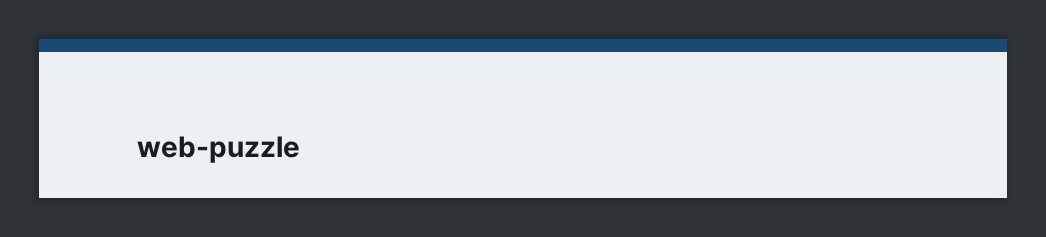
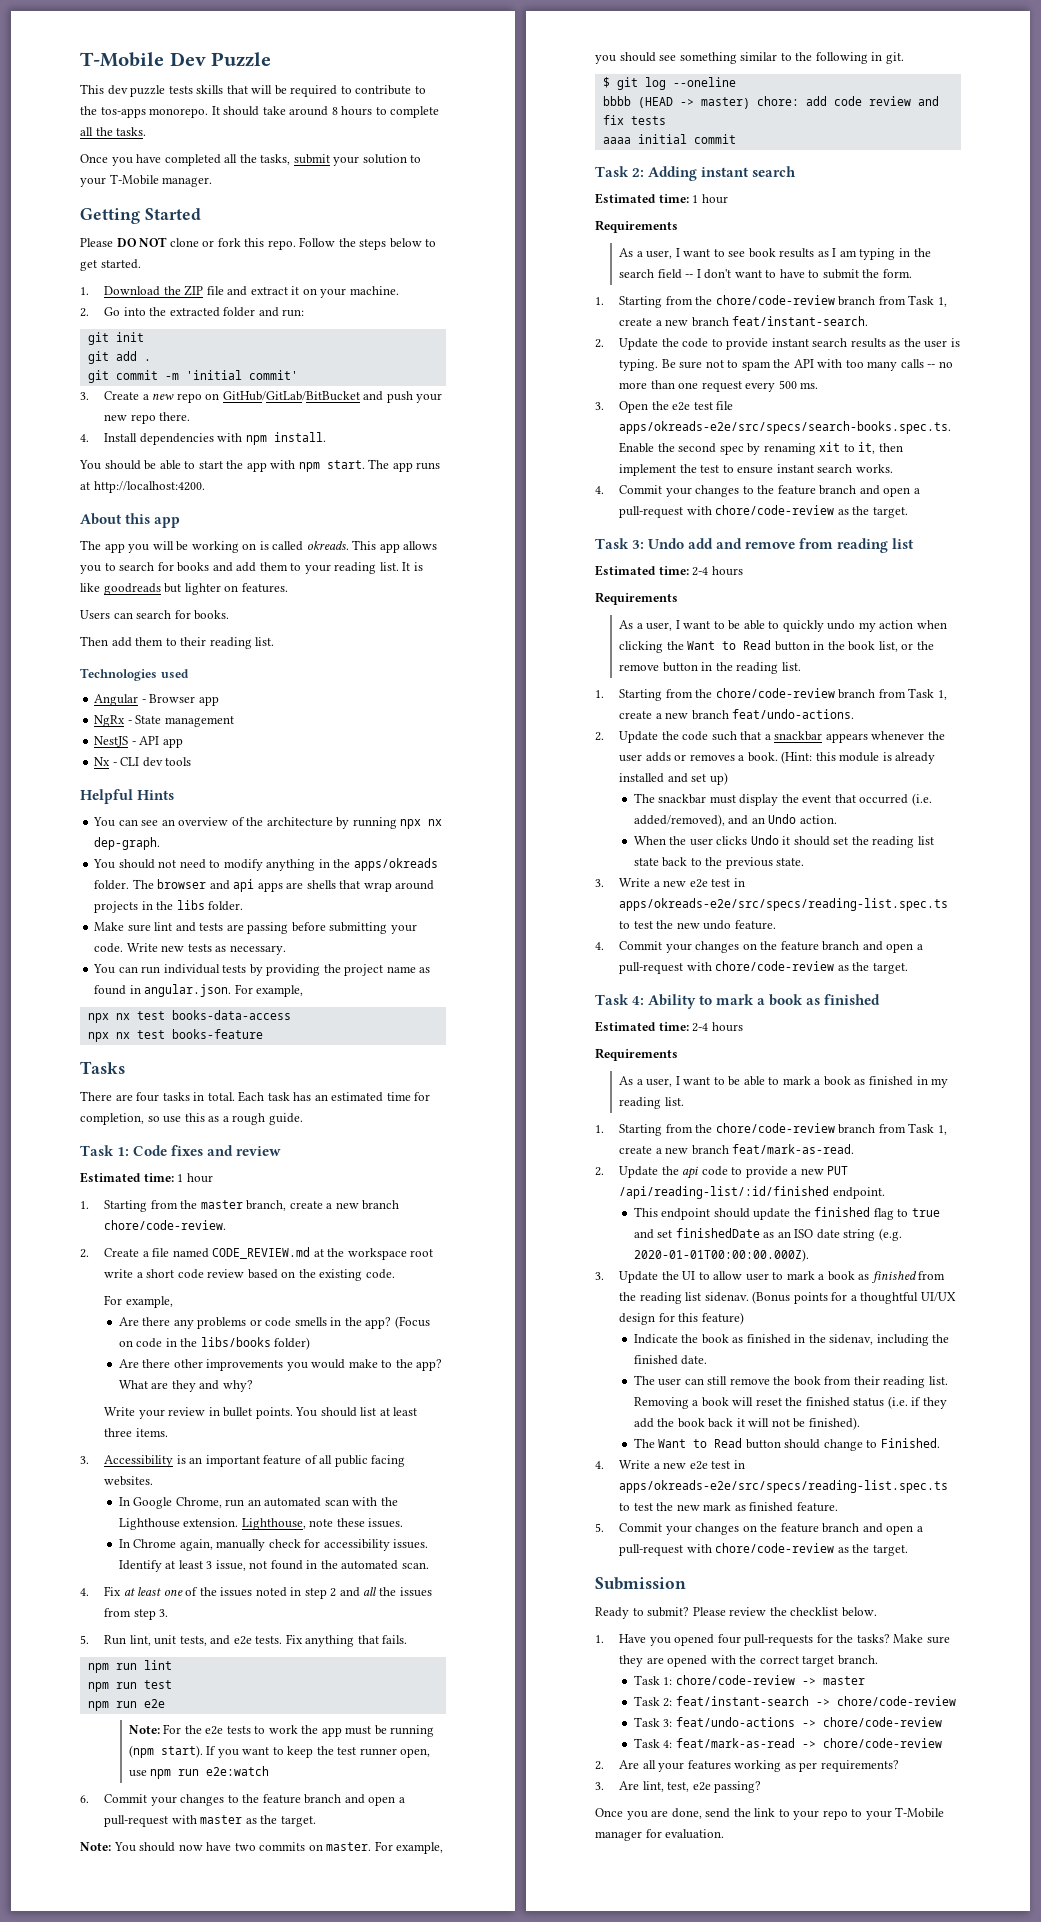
- web-puzzle
+ T-Mobile Dev Puzzle
+ This dev puzzle tests skills that will be required to contribute to the tos-apps monorepo. It should take around 8 hours to complete all the tasks.
+ Once you have completed all the tasks, submit your solution to your T-Mobile manager.
+ Getting Started
+ Please DO NOT clone or fork this repo. Follow the steps below to get started.
+ 1. Download the ZIP file and extract it on your machine.
+ 2. Go into the extracted folder and run:
+ git init
+ git add .
+ git commit -m 'initial commit'
+ 3. Create a new repo on GitHub/GitLab/BitBucket and push your new repo there.
+ 4. Install dependencies with npm install.
+ You should be able to start the app with npm start. The app runs at http://localhost:4200.
+ About this app
+ The app you will be working on is called okreads. This app allows you to search for books and add them to your reading list. It is like goodreads but lighter on features.
+ Users can search for books.
+ Then add them to their reading list.
+ Technologies used
+ Angular - Browser app
+ NgRx - State management
+ NestJS - API app
+ Nx - CLI dev tools
+ Helpful Hints
+ You can see an overview of the architecture by running npx nx dep-graph.
+ You should not need to modify anything in the apps/okreads folder. The browser and api apps are shells that wrap around projects in the libs folder.
+ Make sure lint and tests are passing before submitting your code. Write new tests as necessary.
+ You can run individual tests by providing the project name as found in angular.json. For example,
+ npx nx test books-data-access
+ npx nx test books-feature
+ Tasks
+ There are four tasks in total. Each task has an estimated time for completion, so use this as a rough guide.
+ Task 1: Code fixes and review
+ Estimated time: 1 hour
+ 1. Starting from the master branch, create a new branch chore/code-review.
+ 2. Create a file named CODE_REVIEW.md at the workspace root write a short code review based on the existing code.
+ For example,
+ Are there any problems or code smells in the app? (Focus on code in the libs/books folder)
+ Are there other improvements you would make to the app? What are they and why?
+ Write your review in bullet points. You should list at least three items.
+ 3. Accessibility is an important feature of all public facing websites.
+ In Google Chrome, run an automated scan with the Lighthouse extension. Lighthouse, note these issues.
+ In Chrome again, manually check for accessibility issues. Identify at least 3 issue, not found in the automated scan.
+ 4. Fix at least one of the issues noted in step 2 and all the issues from step 3.
+ 5. Run lint, unit tests, and e2e tests. Fix anything that fails.
+ npm run lint
+ npm run test
+ npm run e2e
+ Note: For the e2e tests to work the app must be running (npm start). If you want to keep the test runner open, use npm run e2e:watch
+ 6. Commit your changes to the feature branch and open a pull-request with master as the target.
+ Note: You should now have two commits on master. For example, you should see something similar to the following in git.
+ $ git log --oneline
+ bbbb (HEAD -> master) chore: add code review and fix tests
+ aaaa initial commit
+ Task 2: Adding instant search
+ Estimated time: 1 hour
+ Requirements
+ As a user, I want to see book results as I am typing in the search field -- I don't want to have to submit the form.
+ 1. Starting from the chore/code-review branch from Task 1, create a new branch feat/instant-search.
+ 2. Update the code to provide instant search results as the user is typing. Be sure not to spam the API with too many calls -- no more than one request every 500 ms.
+ 3. Open the e2e test file apps/okreads-e2e/src/specs/search-books.spec.ts. Enable the second spec by renaming xit to it, then implement the test to ensure instant search works.
+ 4. Commit your changes to the feature branch and open a pull-request with chore/code-review as the target.
+ Task 3: Undo add and remove from reading list
+ Estimated time: 2-4 hours
+ Requirements
+ As a user, I want to be able to quickly undo my action when clicking the Want to Read button in the book list, or the remove button in the reading list.
+ 1. Starting from the chore/code-review branch from Task 1, create a new branch feat/undo-actions.
+ 2. Update the code such that a snackbar appears whenever the user adds or removes a book. (Hint: this module is already installed and set up)
+ The snackbar must display the event that occurred (i.e. added/removed), and an Undo action.
+ When the user clicks Undo it should set the reading list state back to the previous state.
+ 3. Write a new e2e test in apps/okreads-e2e/src/specs/reading-list.spec.ts to test the new undo feature.
+ 4. Commit your changes on the feature branch and open a pull-request with chore/code-review as the target.
+ Task 4: Ability to mark a book as finished
+ Estimated time: 2-4 hours
+ Requirements
+ As a user, I want to be able to mark a book as finished in my reading list.
+ 1. Starting from the chore/code-review branch from Task 1, create a new branch feat/mark-as-read.
+ 2. Update the api code to provide a new PUT /api/reading-list/:id/finished endpoint.
+ This endpoint should update the finished flag to true and set finishedDate as an ISO date string (e.g. 2020-01-01T00:00:00.000Z).
+ 3. Update the UI to allow user to mark a book as finished from the reading list sidenav. (Bonus points for a thoughtful UI/UX design for this feature)
+ Indicate the book as finished in the sidenav, including the finished date.
+ The user can still remove the book from their reading list. Removing a book will reset the finished status (i.e. if they add the book back it will not be finished).
+ The Want to Read button should change to Finished.
+ 4. Write a new e2e test in apps/okreads-e2e/src/specs/reading-list.spec.ts to test the new mark as finished feature.
+ 5. Commit your changes on the feature branch and open a pull-request with chore/code-review as the target.
+ Submission
+ Ready to submit? Please review the checklist below.
+ 1. Have you opened four pull-requests for the tasks? Make sure they are opened with the correct target branch.
+ Task 1: chore/code-review -> master
+ Task 2: feat/instant-search -> chore/code-review
+ Task 3: feat/undo-actions -> chore/code-review
+ Task 4: feat/mark-as-read -> chore/code-review
+ 2. Are all your features working as per requirements?
+ 3. Are lint, test, e2e passing?
+ Once you are done, send the link to your repo to your T-Mobile manager for evaluation.

